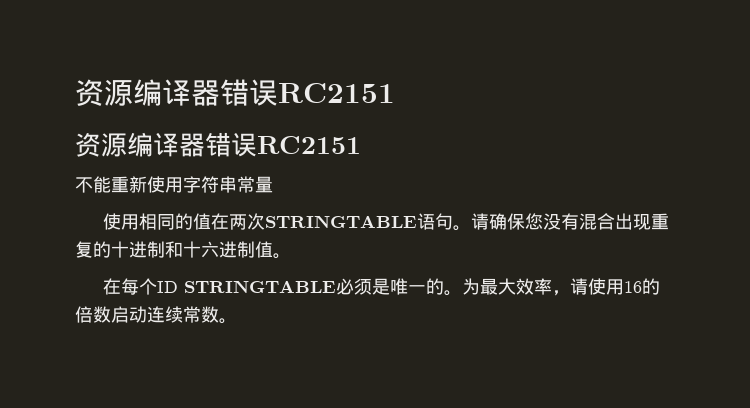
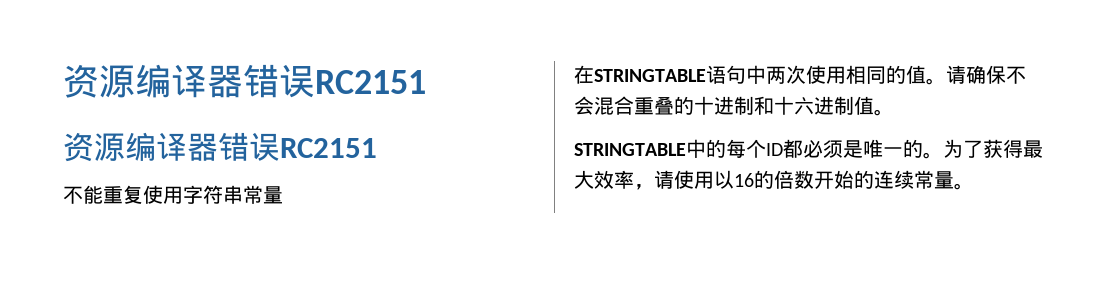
- 不能重新使用字符串常量
+ 不能重复使用字符串常量
- 使用相同的值在两次STRINGTABLE语句。请确保您没有混合出现重复的十进制和十六进制值。
+ 在STRINGTABLE语句中两次使用相同的值。请确保不会混合重叠的十进制和十六进制值。
- 在每个ID STRINGTABLE必须是唯一的。
+ STRINGTABLE中的每个ID都必须是唯一的。
- 为最大效率，请使用16的倍数启动连续常数。
+ 为了获得最大效率，请使用以16的倍数开始的连续常量。

